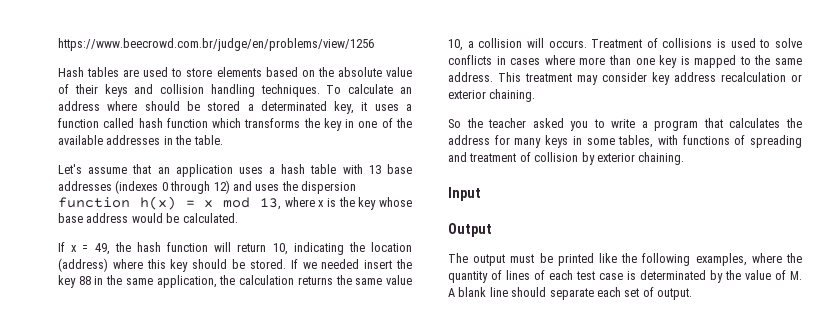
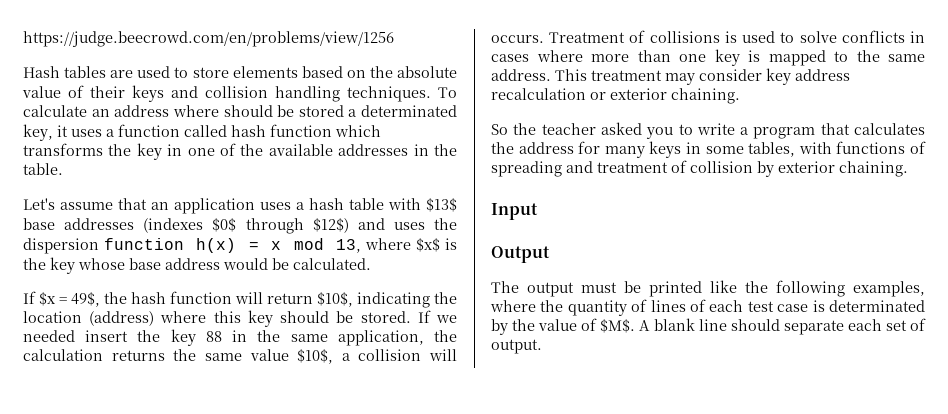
- https://www.beecrowd.com.br/judge/en/problems/view/1256
+ https://judge.beecrowd.com/en/problems/view/1256
- Let's assume that an application uses a hash table with 13 base addresses (indexes 0 through 12) and uses the dispersion function h(x) = x mod 13, where x is the key whose base address would be calculated.
+ Let's assume that an application uses a hash table with $13$ base addresses (indexes $0$ through $12$) and uses the dispersion function h(x) = x mod 13, where $x$ is the key whose base address would be calculated.
- If x = 49, the hash function will return 10, indicating the location (address) where this key should be stored.
+ If $x = 49$, the hash function will return $10$, indicating the location (address) where this key should be stored.
- If we needed insert the key 88 in the same application, the calculation returns the same value 10, a collision will occurs.
+ If we needed insert the key 88 in the same application, the calculation returns the same value $10$, a collision will occurs.
- The output must be printed like the following examples, where the quantity of lines of each test case is determinated by the value of M. A blank line should separate each set of output.
+ The output must be printed like the following examples, where the quantity of lines of each test case is determinated by the value of $M$. A blank line should separate each set of output.

